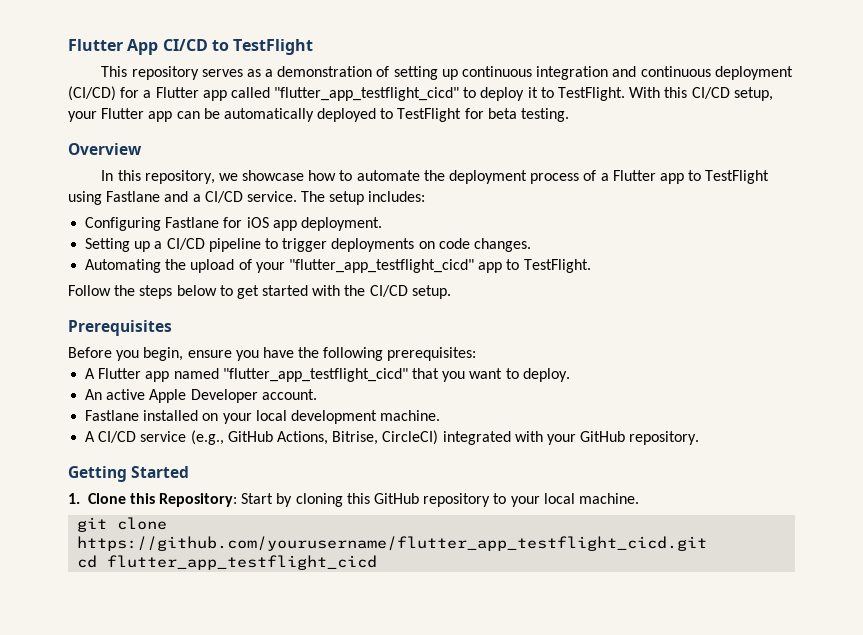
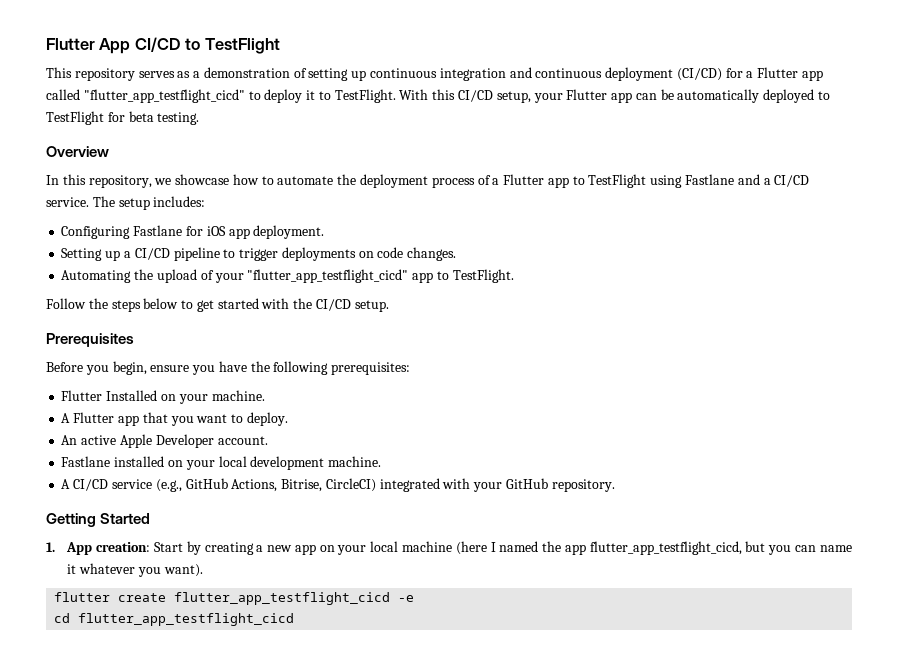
+ Flutter Installed on your machine.
- A Flutter app named "flutter_app_testflight_cicd" that you want to deploy.
+ A Flutter app that you want to deploy.
- 1. Clone this Repository: Start by cloning this GitHub repository to your local machine.
- git clone https://github.com/yourusername/flutter_app_testflight_cicd.git
+ 1. App creation: Start by creating a new app on your local machine (here I named the app flutter_app_testflight_cicd, but you can name it whatever you want).
+ flutter create flutter_app_testflight_cicd -e

